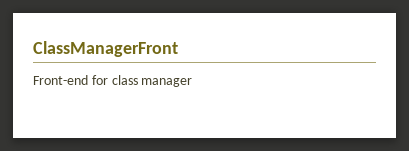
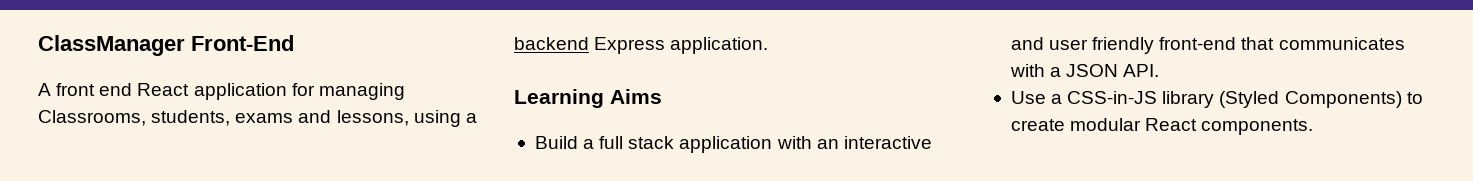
- ClassManagerFront
- Front-end for class manager
+ ClassManager Front-End
+ A front end React application for managing Classrooms, students, exams and lessons, using a backend Express application.
+ Learning Aims
+ Build a full stack application with an interactive and user friendly front-end that communicates with a JSON API.
+ Use a CSS-in-JS library (Styled Components) to create modular React components.

